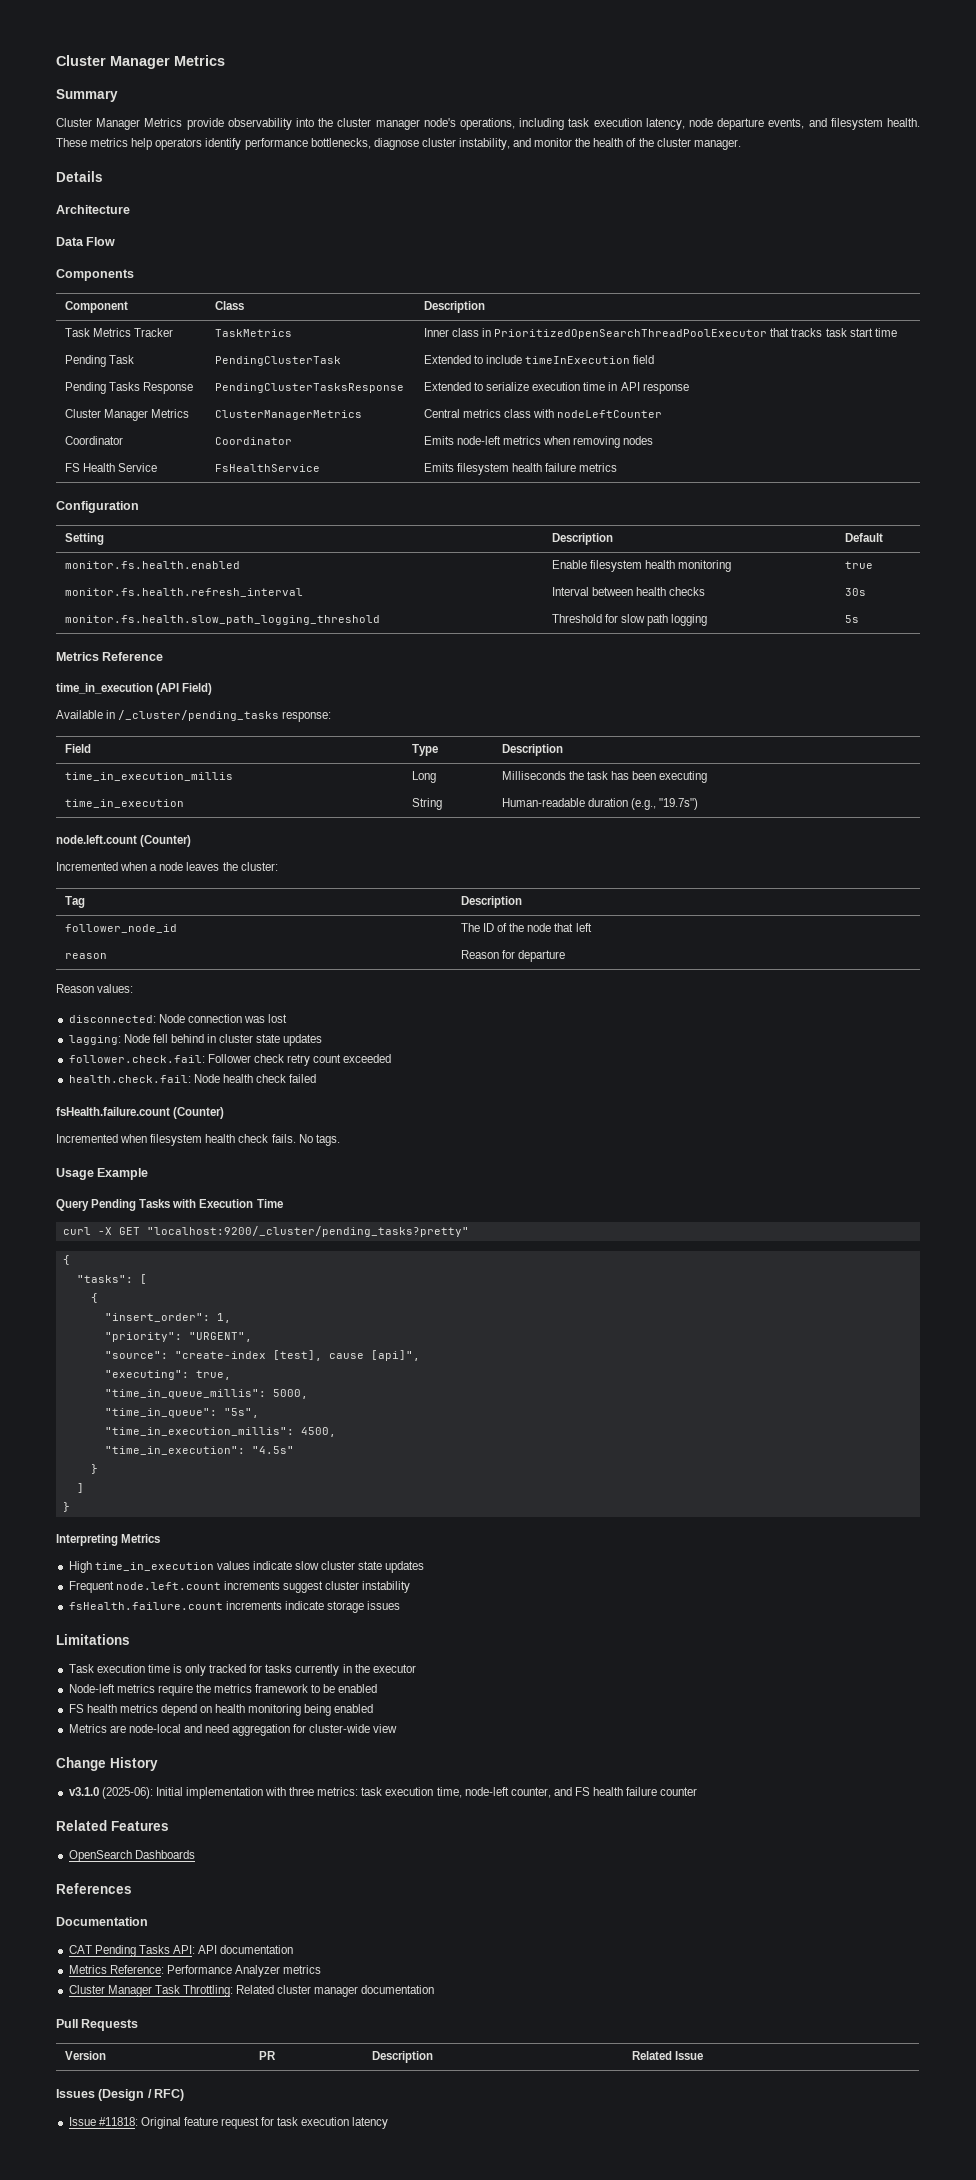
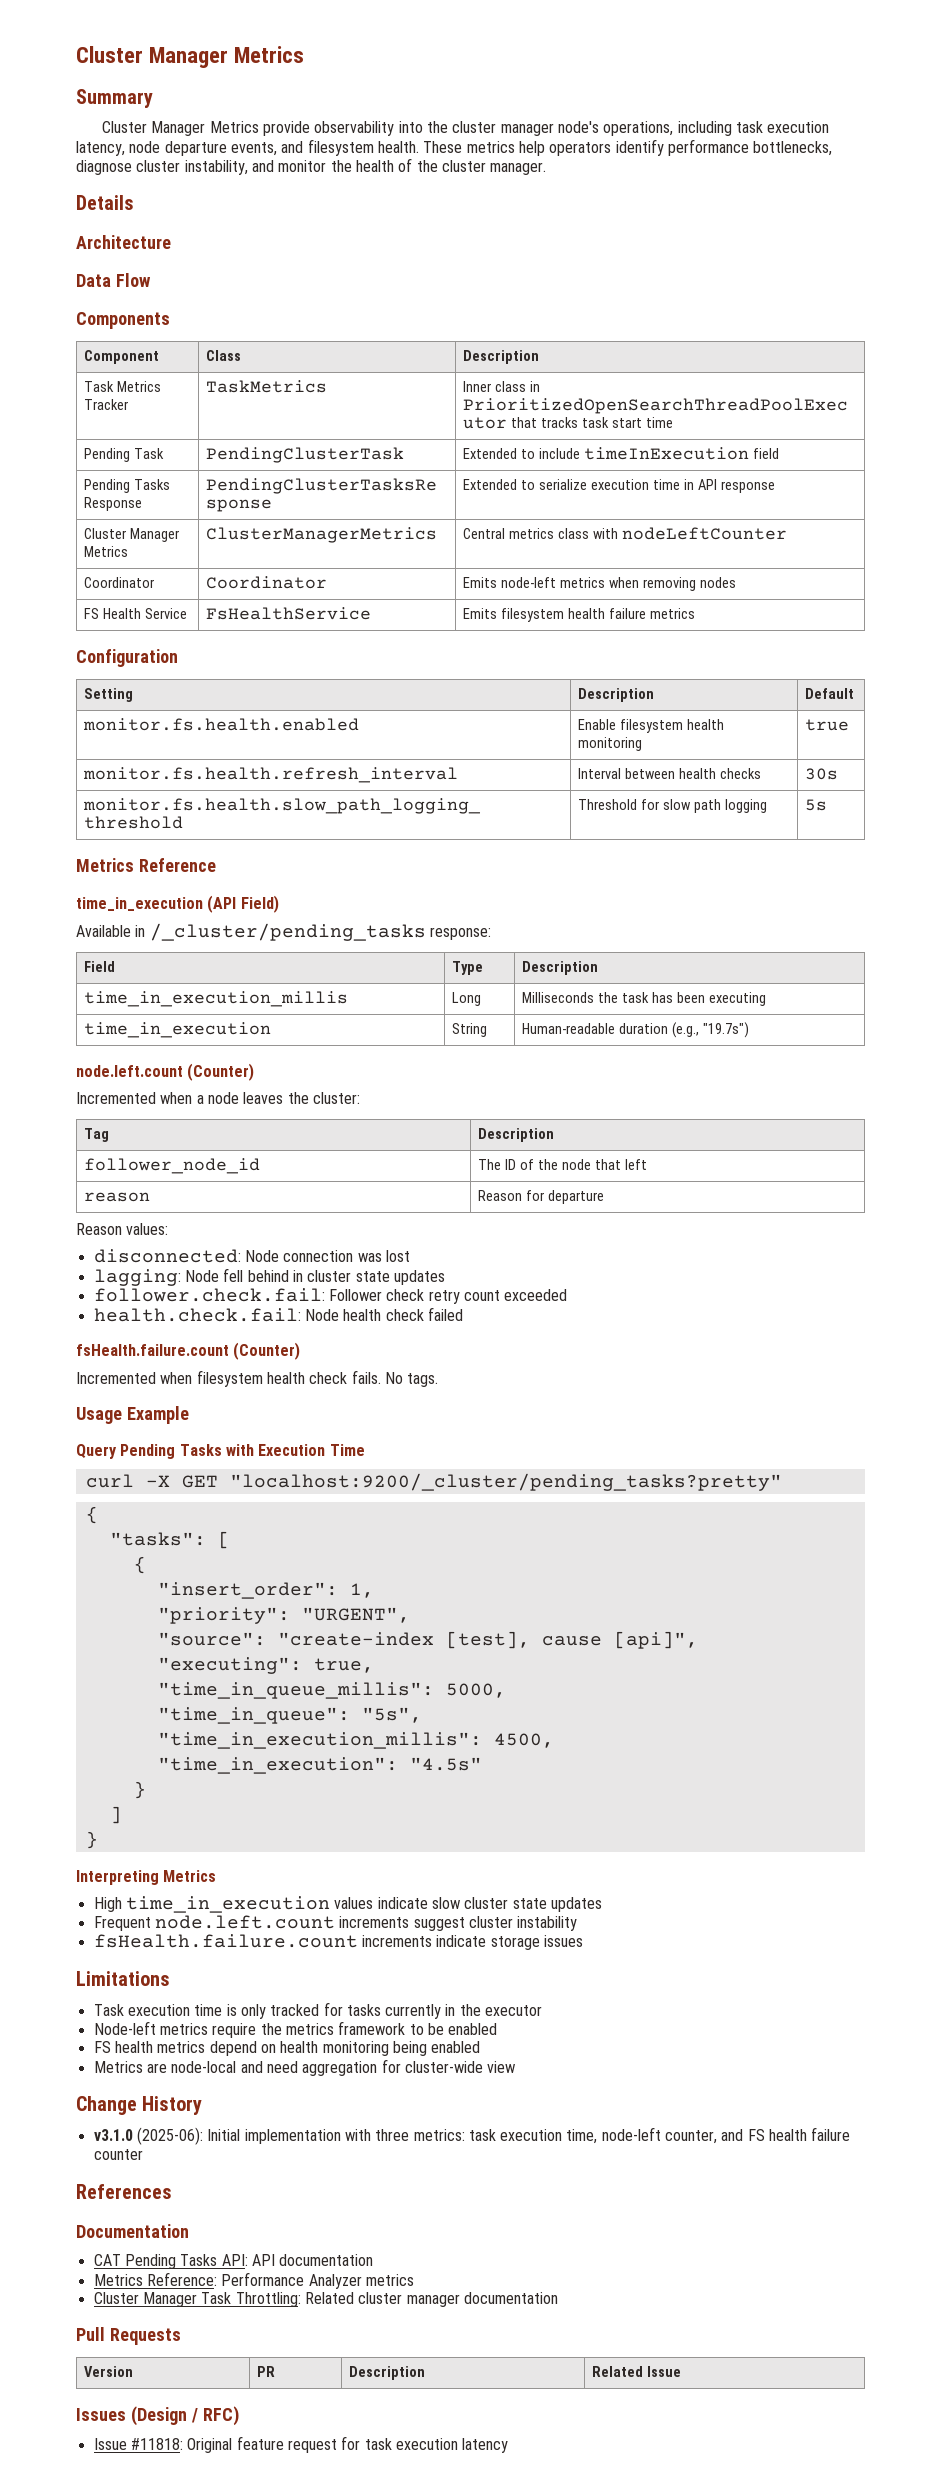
- Related Features
- OpenSearch Dashboards

